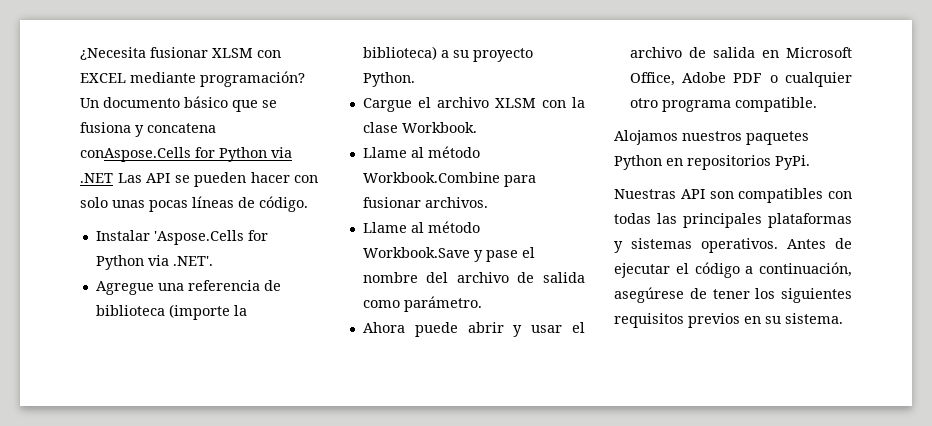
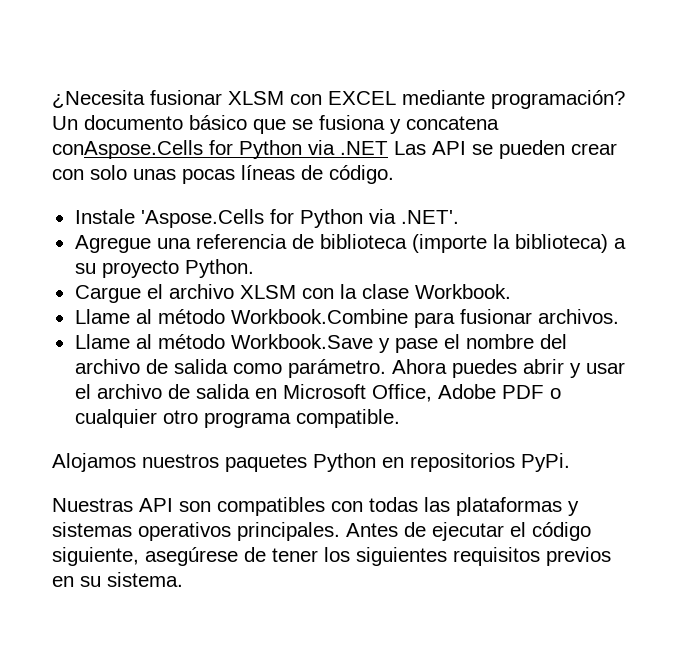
- Un documento básico que se fusiona y concatena conAspose.Cells for Python via .NET Las API se pueden hacer con solo unas pocas líneas de código.
+ Un documento básico que se fusiona y concatena conAspose.Cells for Python via .NET Las API se pueden crear con solo unas pocas líneas de código.
- Instalar 'Aspose.Cells for Python via .NET'.
+ Instale 'Aspose.Cells for Python via .NET'.
- Llame al método Workbook.Save y pase el nombre del archivo de salida como parámetro.
- Ahora puede abrir y usar el archivo de salida en Microsoft Office, Adobe PDF o cualquier otro programa compatible.
+ Llame al método Workbook.Save y pase el nombre del archivo de salida como parámetro. Ahora puedes abrir y usar el archivo de salida en Microsoft Office, Adobe PDF o cualquier otro programa compatible.
- Nuestras API son compatibles con todas las principales plataformas y sistemas operativos.
+ Nuestras API son compatibles con todas las plataformas y sistemas operativos principales.
- Antes de ejecutar el código a continuación, asegúrese de tener los siguientes requisitos previos en su sistema.
+ Antes de ejecutar el código siguiente, asegúrese de tener los siguientes requisitos previos en su sistema.

